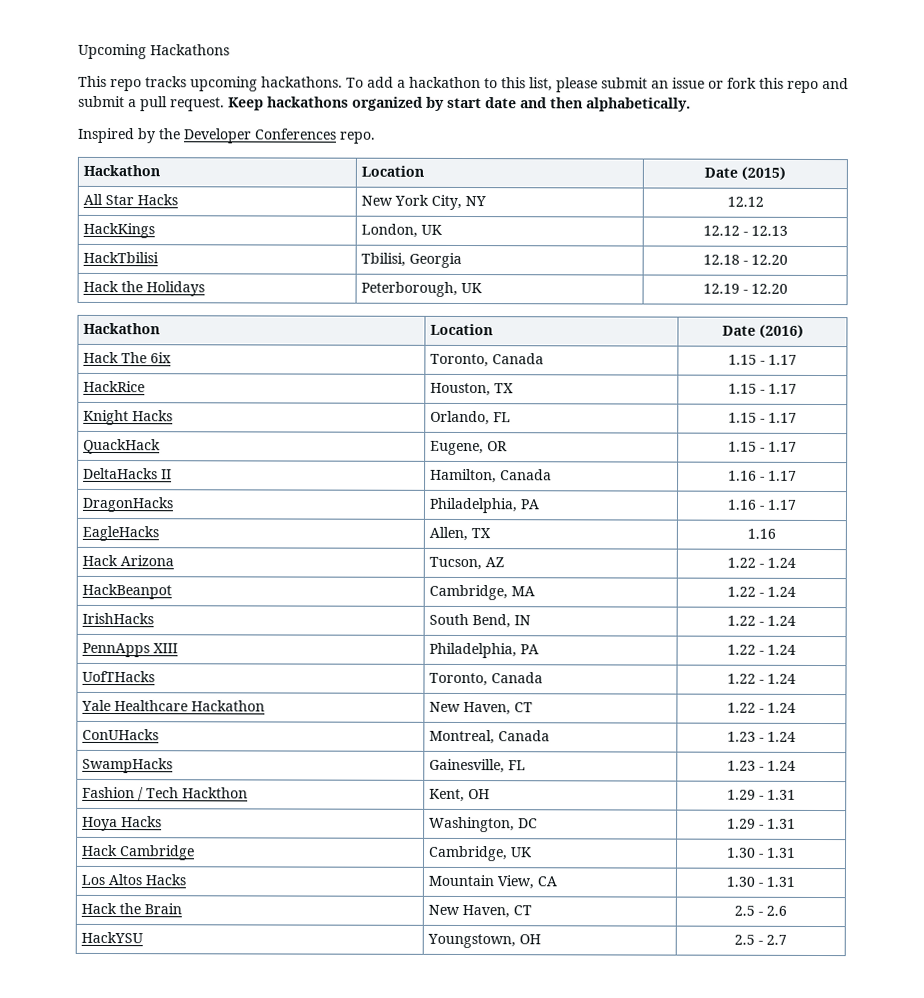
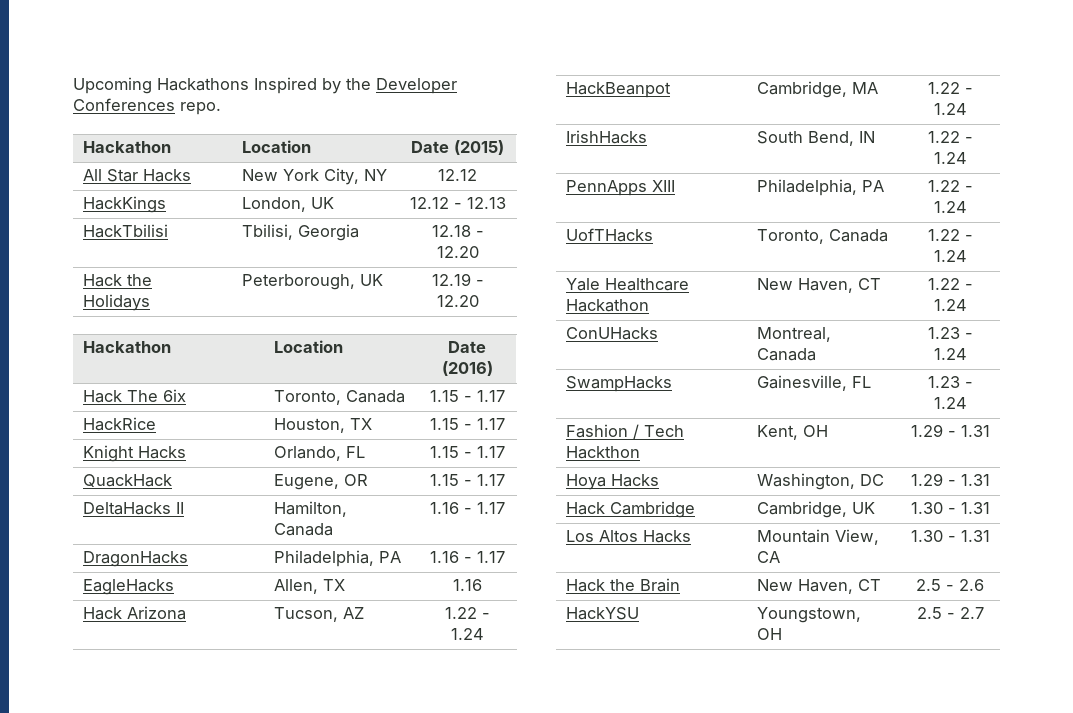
- Upcoming Hackathons
- This repo tracks upcoming hackathons. To add a hackathon to this list, please submit an issue or fork this repo and submit a pull request. Keep hackathons organized by start date and then alphabetically.
- Inspired by the Developer Conferences repo.
+ Upcoming Hackathons Inspired by the Developer Conferences repo.

